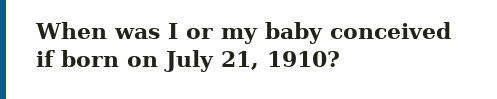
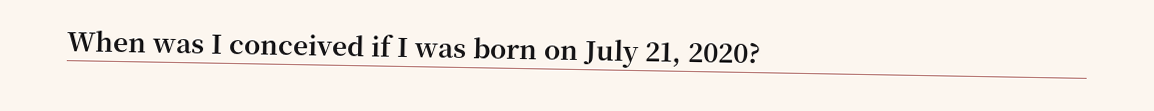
- When was I or my baby conceived if born on July 21, 1910?
+ When was I conceived if I was born on July 21, 2020?

